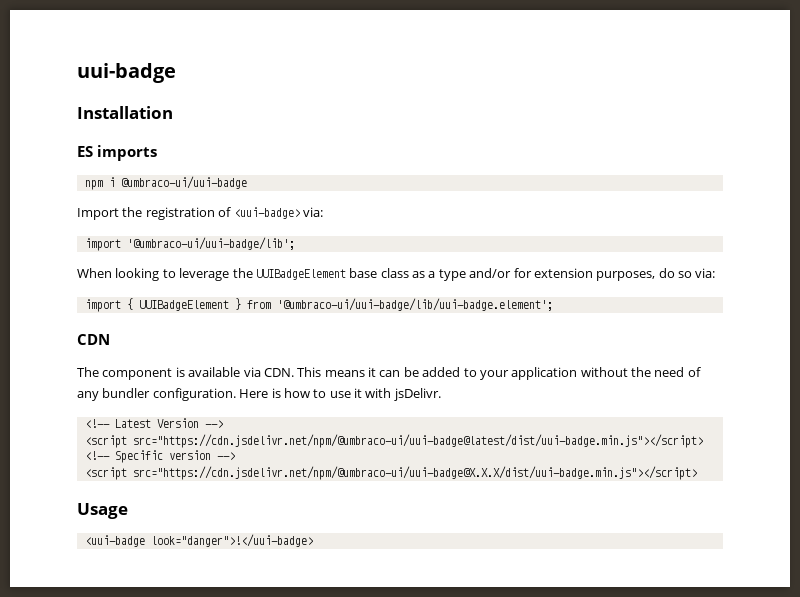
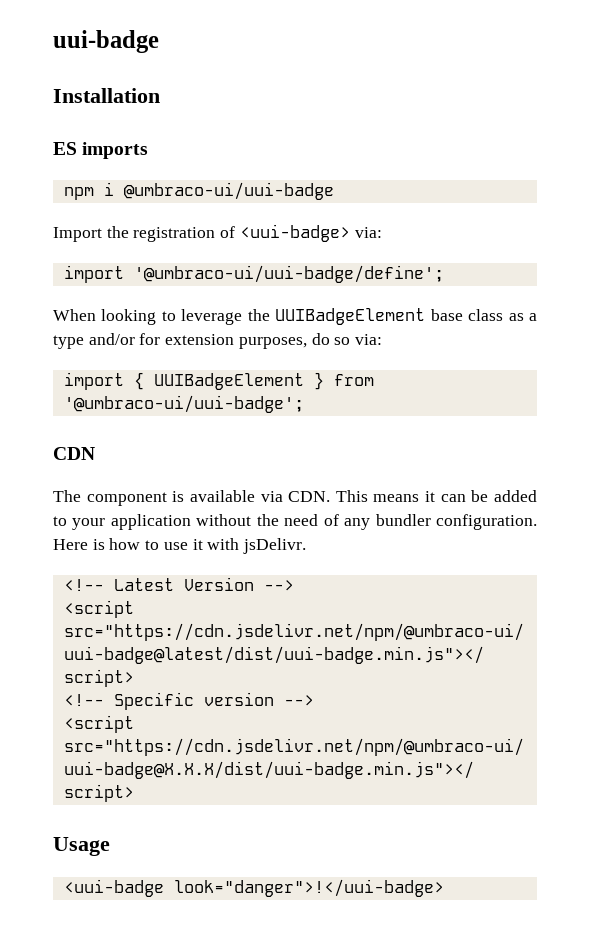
- import '@umbraco-ui/uui-badge/lib';
+ import '@umbraco-ui/uui-badge/define';
- import { UUIBadgeElement } from '@umbraco-ui/uui-badge/lib/uui-badge.element';
+ import { UUIBadgeElement } from '@umbraco-ui/uui-badge';

